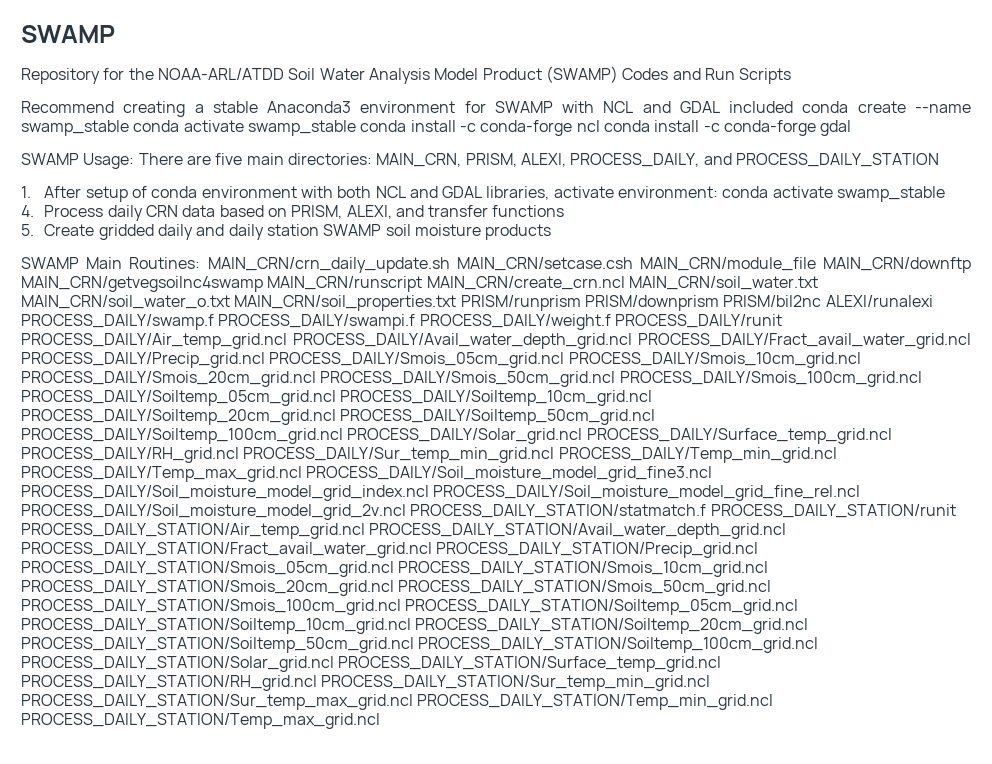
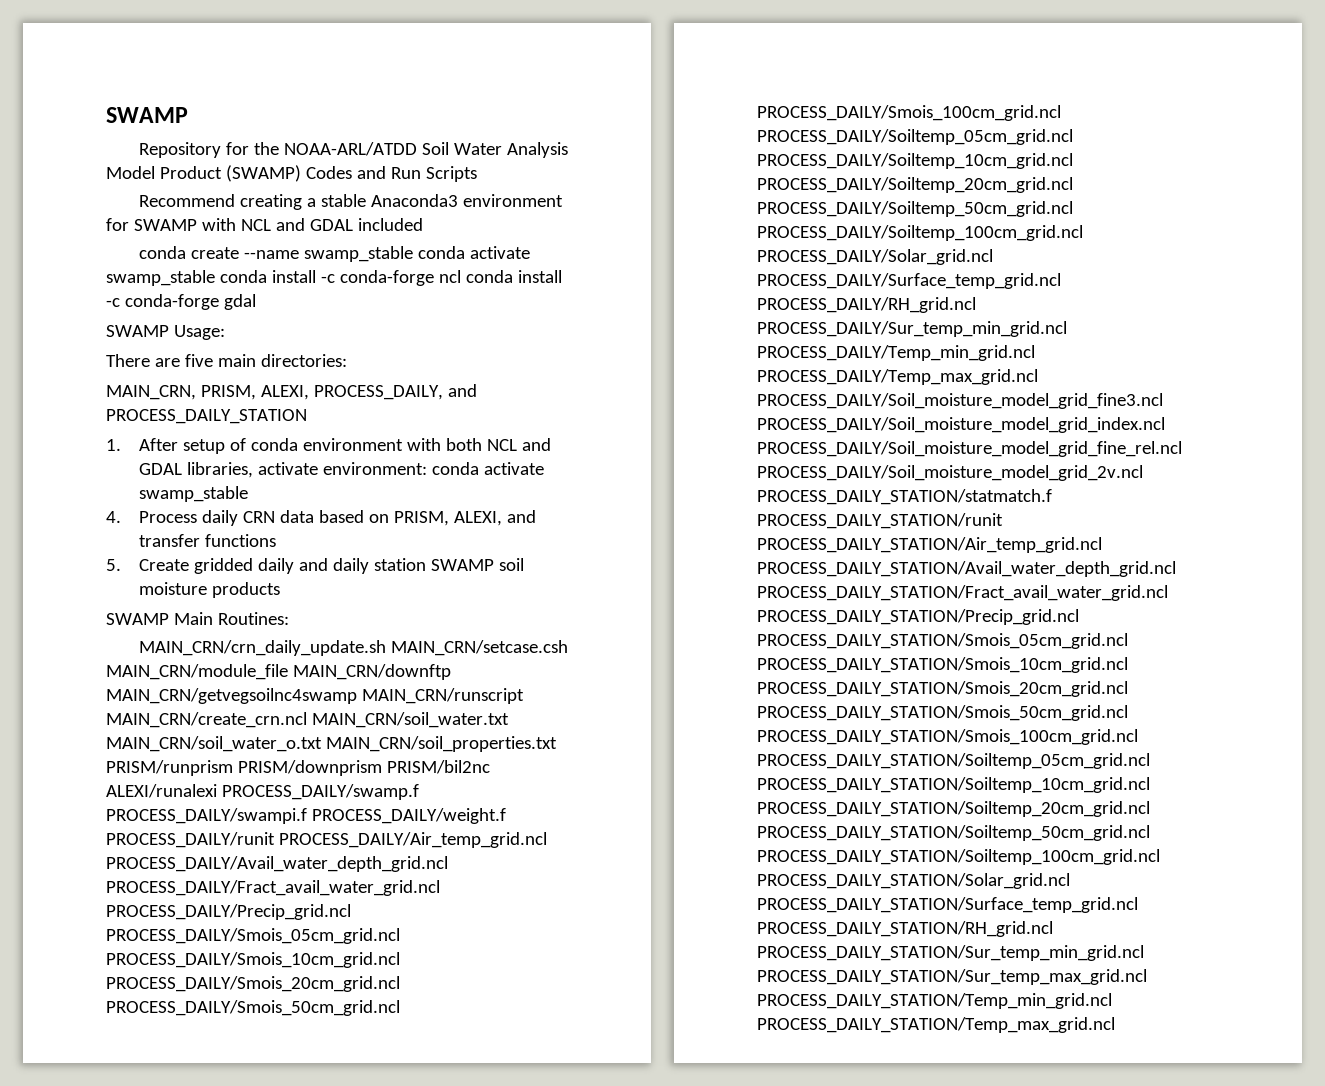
- Recommend creating a stable Anaconda3 environment for SWAMP with NCL and GDAL included conda create --name swamp_stable conda activate swamp_stable conda install -c conda-forge ncl conda install -c conda-forge gdal
+ Recommend creating a stable Anaconda3 environment for SWAMP with NCL and GDAL included
+ conda create --name swamp_stable conda activate swamp_stable conda install -c conda-forge ncl conda install -c conda-forge gdal
- SWAMP Usage: There are five main directories: MAIN_CRN, PRISM, ALEXI, PROCESS_DAILY, and PROCESS_DAILY_STATION
+ SWAMP Usage:
+ There are five main directories:
+ MAIN_CRN, PRISM, ALEXI, PROCESS_DAILY, and PROCESS_DAILY_STATION
- SWAMP Main Routines: MAIN_CRN/crn_daily_update.sh MAIN_CRN/setcase.csh MAIN_CRN/module_file MAIN_CRN/downftp MAIN_CRN/getvegsoilnc4swamp MAIN_CRN/runscript MAIN_CRN/create_crn.ncl MAIN_CRN/soil_water.txt MAIN_CRN/soil_water_o.txt MAIN_CRN/soil_properties.txt PRISM/runprism PRISM/downprism PRISM/bil2nc ALEXI/runalexi PROCESS_DAILY/swamp.f PROCESS_DAILY/swampi.f PROCESS_DAILY/weight.f PROCESS_DAILY/runit PROCESS_DAILY/Air_temp_grid.ncl PROCESS_DAILY/Avail_water_depth_grid.ncl PROCESS_DAILY/Fract_avail_water_grid.ncl PROCESS_DAILY/Precip_grid.ncl PROCESS_DAILY/Smois_05cm_grid.ncl PROCESS_DAILY/Smois_10cm_grid.ncl PROCESS_DAILY/Smois_20cm_grid.ncl PROCESS_DAILY/Smois_50cm_grid.ncl PROCESS_DAILY/Smois_100cm_grid.ncl PROCESS_DAILY/Soiltemp_05cm_grid.ncl PROCESS_DAILY/Soiltemp_10cm_grid.ncl PROCESS_DAILY/Soiltemp_20cm_grid.ncl PROCESS_DAILY/Soiltemp_50cm_grid.ncl PROCESS_DAILY/Soiltemp_100cm_grid.ncl PROCESS_DAILY/Solar_grid.ncl PROCESS_DAILY/Surface_temp_grid.ncl PROCESS_DAILY/RH_grid.ncl PROCESS_DAILY/Sur_temp_min_grid.ncl PROCESS_DAILY/Temp_min_grid.ncl PROCESS_DAILY/Temp_max_grid.ncl PROCESS_DAILY/Soil_moisture_model_grid_fine3.ncl PROCESS_DAILY/Soil_moisture_model_grid_index.ncl PROCESS_DAILY/Soil_moisture_model_grid_fine_rel.ncl PROCESS_DAILY/Soil_moisture_model_grid_2v.ncl PROCESS_DAILY_STATION/statmatch.f PROCESS_DAILY_STATION/runit PROCESS_DAILY_STATION/Air_temp_grid.ncl PROCESS_DAILY_STATION/Avail_water_depth_grid.ncl PROCESS_DAILY_STATION/Fract_avail_water_grid.ncl PROCESS_DAILY_STATION/Precip_grid.ncl PROCESS_DAILY_STATION/Smois_05cm_grid.ncl PROCESS_DAILY_STATION/Smois_10cm_grid.ncl PROCESS_DAILY_STATION/Smois_20cm_grid.ncl PROCESS_DAILY_STATION/Smois_50cm_grid.ncl PROCESS_DAILY_STATION/Smois_100cm_grid.ncl PROCESS_DAILY_STATION/Soiltemp_05cm_grid.ncl PROCESS_DAILY_STATION/Soiltemp_10cm_grid.ncl PROCESS_DAILY_STATION/Soiltemp_20cm_grid.ncl PROCESS_DAILY_STATION/Soiltemp_50cm_grid.ncl PROCESS_DAILY_STATION/Soiltemp_100cm_grid.ncl PROCESS_DAILY_STATION/Solar_grid.ncl PROCESS_DAILY_STATION/Surface_temp_grid.ncl PROCESS_DAILY_STATION/RH_grid.ncl PROCESS_DAILY_STATION/Sur_temp_min_grid.ncl PROCESS_DAILY_STATION/Sur_temp_max_grid.ncl PROCESS_DAILY_STATION/Temp_min_grid.ncl PROCESS_DAILY_STATION/Temp_max_grid.ncl
+ SWAMP Main Routines:
+ MAIN_CRN/crn_daily_update.sh MAIN_CRN/setcase.csh MAIN_CRN/module_file MAIN_CRN/downftp MAIN_CRN/getvegsoilnc4swamp MAIN_CRN/runscript MAIN_CRN/create_crn.ncl MAIN_CRN/soil_water.txt MAIN_CRN/soil_water_o.txt MAIN_CRN/soil_properties.txt PRISM/runprism PRISM/downprism PRISM/bil2nc ALEXI/runalexi PROCESS_DAILY/swamp.f PROCESS_DAILY/swampi.f PROCESS_DAILY/weight.f PROCESS_DAILY/runit PROCESS_DAILY/Air_temp_grid.ncl PROCESS_DAILY/Avail_water_depth_grid.ncl PROCESS_DAILY/Fract_avail_water_grid.ncl PROCESS_DAILY/Precip_grid.ncl PROCESS_DAILY/Smois_05cm_grid.ncl PROCESS_DAILY/Smois_10cm_grid.ncl PROCESS_DAILY/Smois_20cm_grid.ncl PROCESS_DAILY/Smois_50cm_grid.ncl PROCESS_DAILY/Smois_100cm_grid.ncl PROCESS_DAILY/Soiltemp_05cm_grid.ncl PROCESS_DAILY/Soiltemp_10cm_grid.ncl PROCESS_DAILY/Soiltemp_20cm_grid.ncl PROCESS_DAILY/Soiltemp_50cm_grid.ncl PROCESS_DAILY/Soiltemp_100cm_grid.ncl PROCESS_DAILY/Solar_grid.ncl PROCESS_DAILY/Surface_temp_grid.ncl PROCESS_DAILY/RH_grid.ncl PROCESS_DAILY/Sur_temp_min_grid.ncl PROCESS_DAILY/Temp_min_grid.ncl PROCESS_DAILY/Temp_max_grid.ncl PROCESS_DAILY/Soil_moisture_model_grid_fine3.ncl PROCESS_DAILY/Soil_moisture_model_grid_index.ncl PROCESS_DAILY/Soil_moisture_model_grid_fine_rel.ncl PROCESS_DAILY/Soil_moisture_model_grid_2v.ncl PROCESS_DAILY_STATION/statmatch.f PROCESS_DAILY_STATION/runit PROCESS_DAILY_STATION/Air_temp_grid.ncl PROCESS_DAILY_STATION/Avail_water_depth_grid.ncl PROCESS_DAILY_STATION/Fract_avail_water_grid.ncl PROCESS_DAILY_STATION/Precip_grid.ncl PROCESS_DAILY_STATION/Smois_05cm_grid.ncl PROCESS_DAILY_STATION/Smois_10cm_grid.ncl PROCESS_DAILY_STATION/Smois_20cm_grid.ncl PROCESS_DAILY_STATION/Smois_50cm_grid.ncl PROCESS_DAILY_STATION/Smois_100cm_grid.ncl PROCESS_DAILY_STATION/Soiltemp_05cm_grid.ncl PROCESS_DAILY_STATION/Soiltemp_10cm_grid.ncl PROCESS_DAILY_STATION/Soiltemp_20cm_grid.ncl PROCESS_DAILY_STATION/Soiltemp_50cm_grid.ncl PROCESS_DAILY_STATION/Soiltemp_100cm_grid.ncl PROCESS_DAILY_STATION/Solar_grid.ncl PROCESS_DAILY_STATION/Surface_temp_grid.ncl PROCESS_DAILY_STATION/RH_grid.ncl PROCESS_DAILY_STATION/Sur_temp_min_grid.ncl PROCESS_DAILY_STATION/Sur_temp_max_grid.ncl PROCESS_DAILY_STATION/Temp_min_grid.ncl PROCESS_DAILY_STATION/Temp_max_grid.ncl

